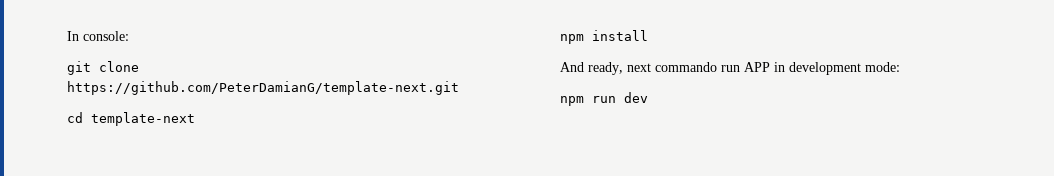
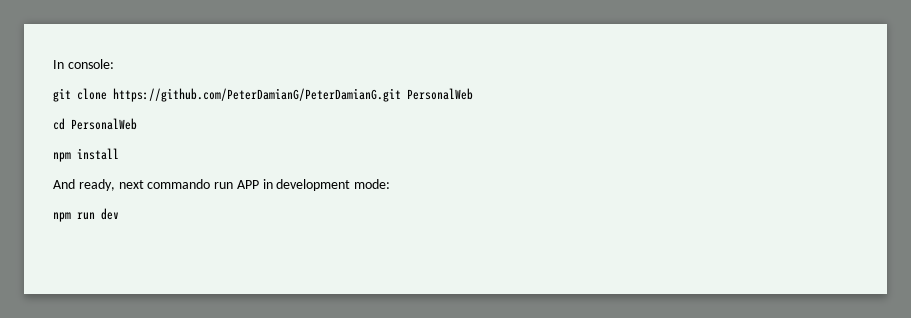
- git clone https://github.com/PeterDamianG/template-next.git
+ git clone https://github.com/PeterDamianG/PeterDamianG.git PersonalWeb
- cd template-next
+ cd PersonalWeb

